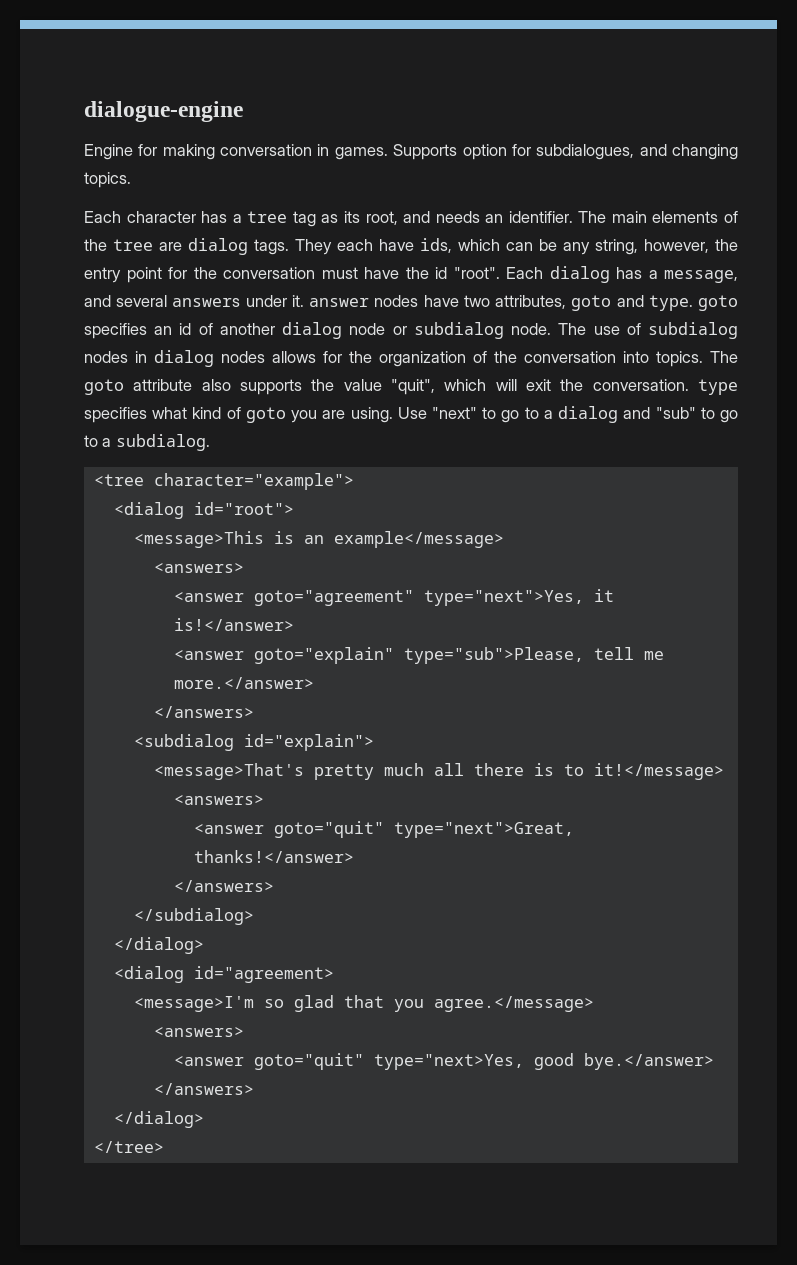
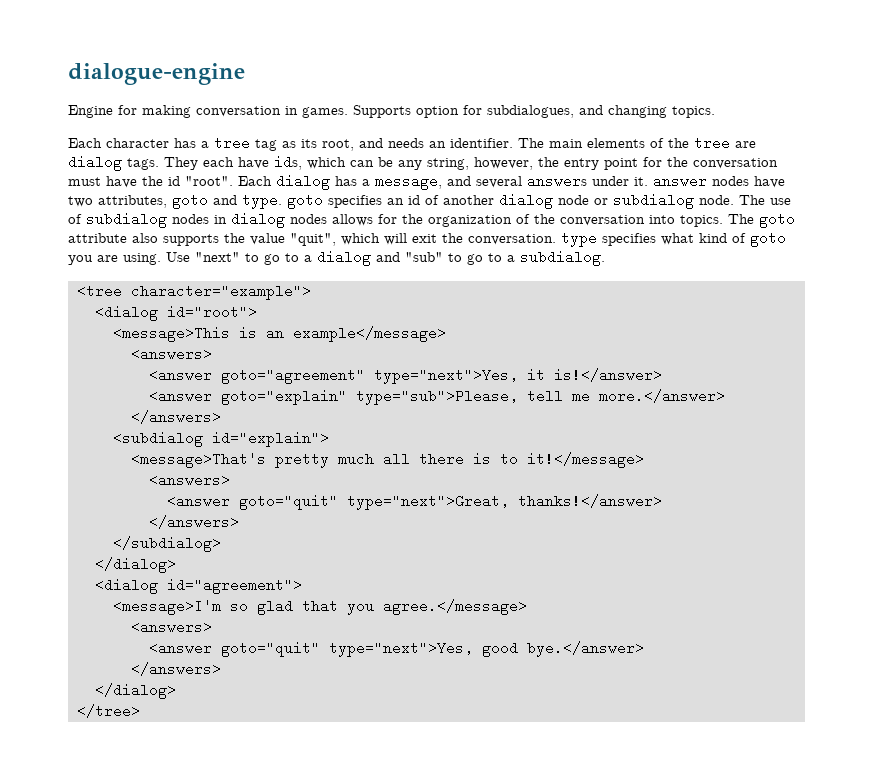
- <dialog id="agreement>
+ <dialog id="agreement">
- <answer goto="quit" type="next>Yes, good bye.</answer>
+ <answer goto="quit" type="next">Yes, good bye.</answer>

